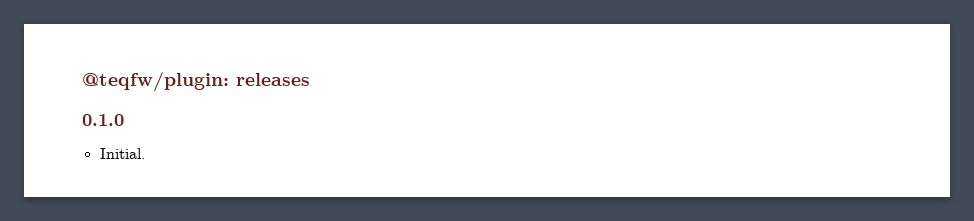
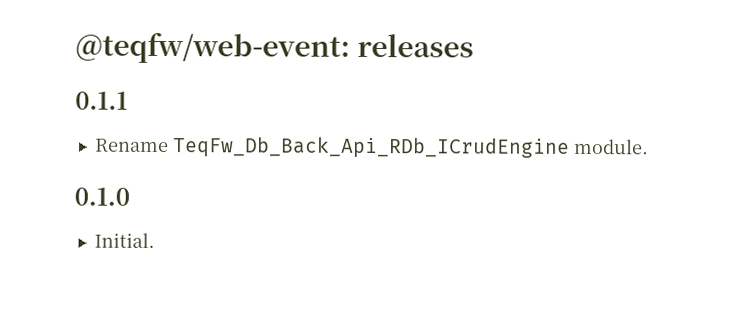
- @teqfw/plugin: releases
+ @teqfw/web-event: releases
+ 0.1.1
+ Rename TeqFw_Db_Back_Api_RDb_ICrudEngine module.

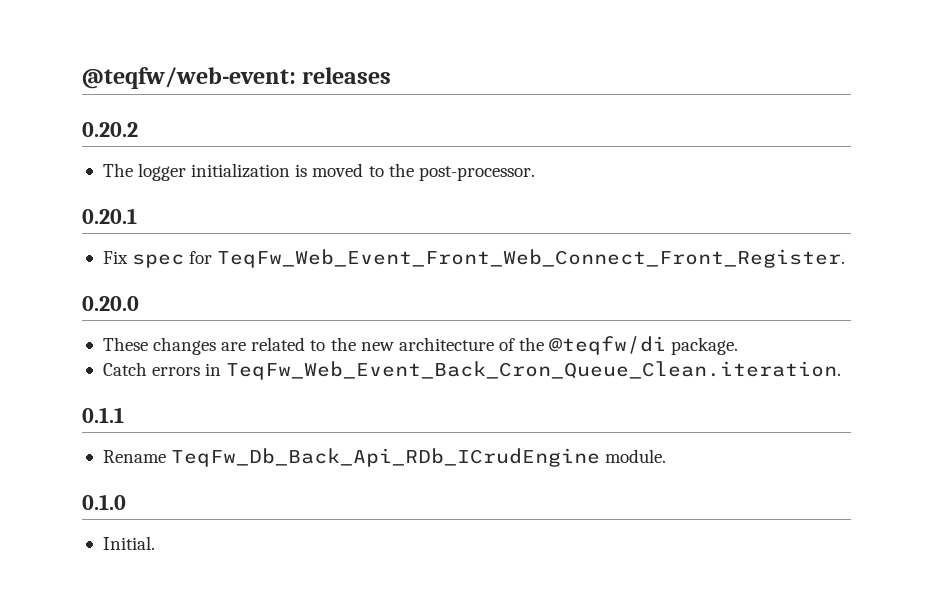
+ 0.20.2
+ The logger initialization is moved to the post-processor.
+ 0.20.1
+ Fix spec for TeqFw_Web_Event_Front_Web_Connect_Front_Register.
+ 0.20.0
+ These changes are related to the new architecture of the @teqfw/di package.
+ Catch errors in TeqFw_Web_Event_Back_Cron_Queue_Clean.iteration.

